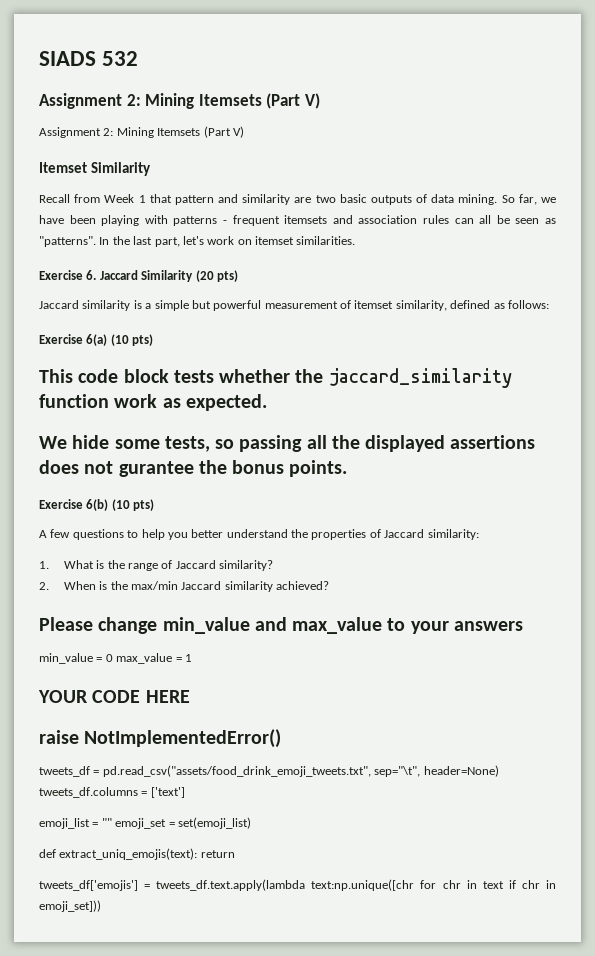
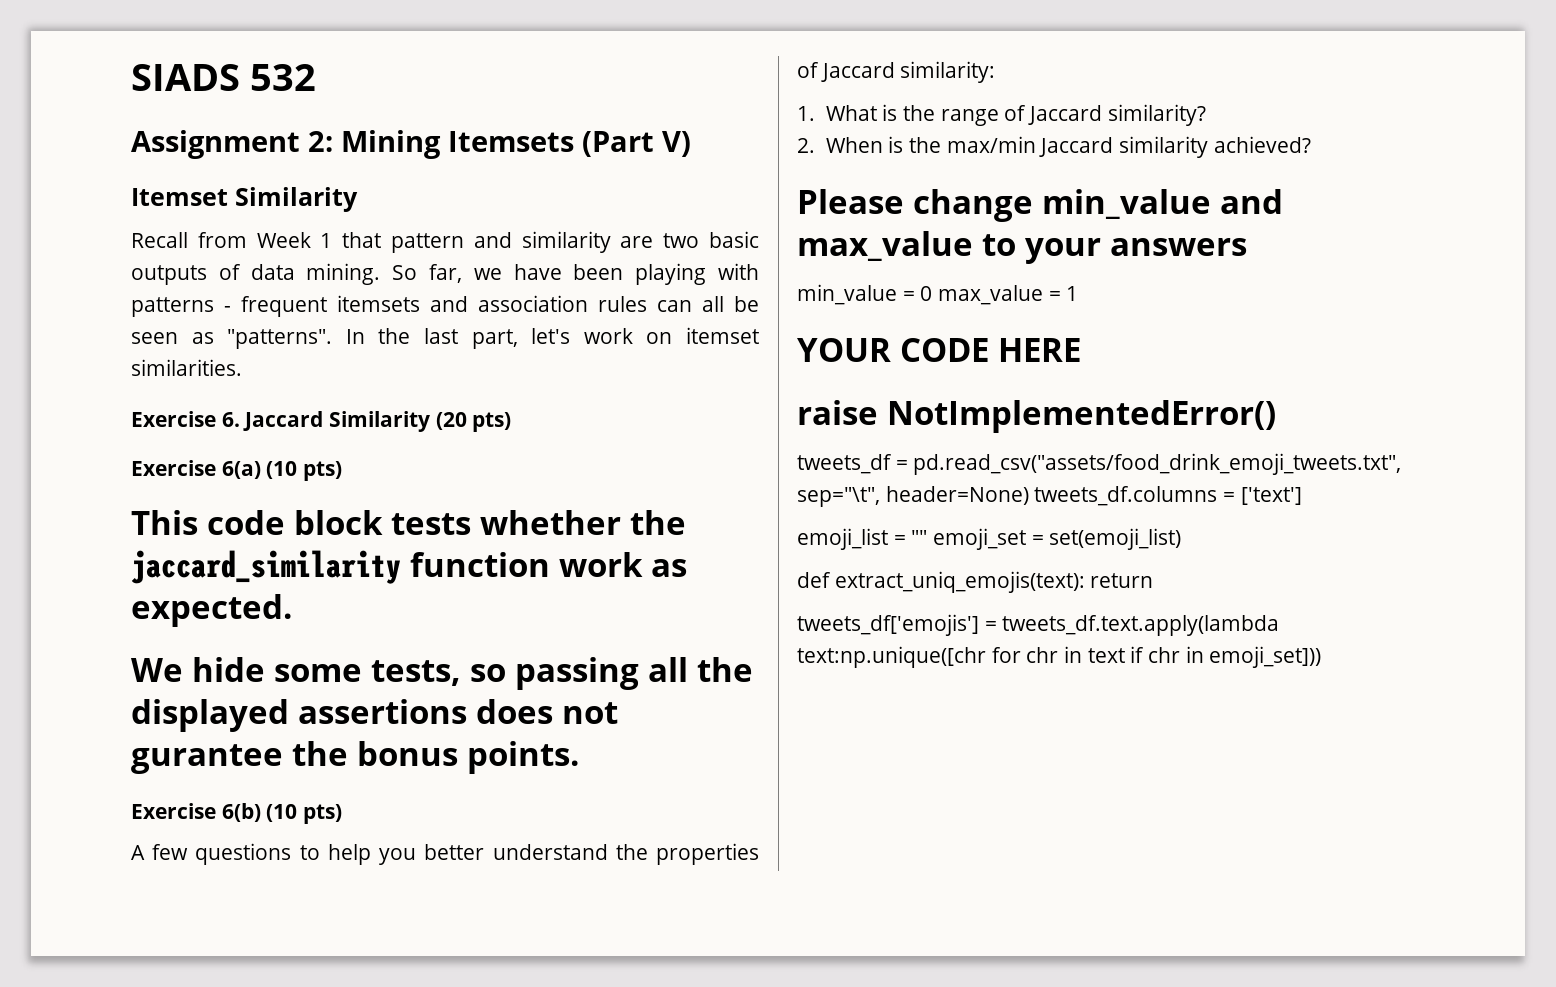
  SIADS 532
- Assignment 2: Mining Itemsets (Part V)
- Jaccard similarity is a simple but powerful measurement of itemset similarity, defined as follows:

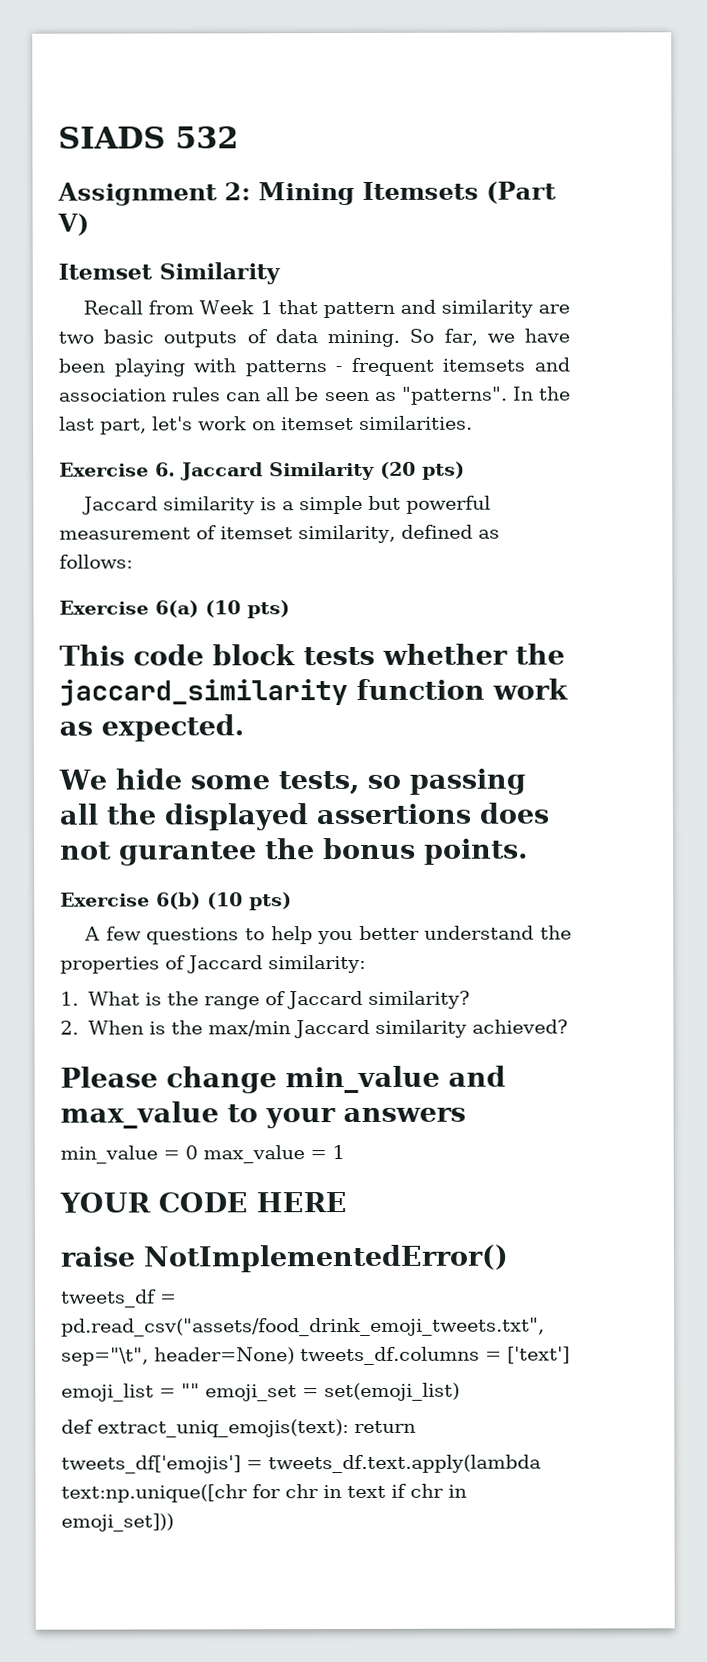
+ Jaccard similarity is a simple but powerful measurement of itemset similarity, defined as follows:

